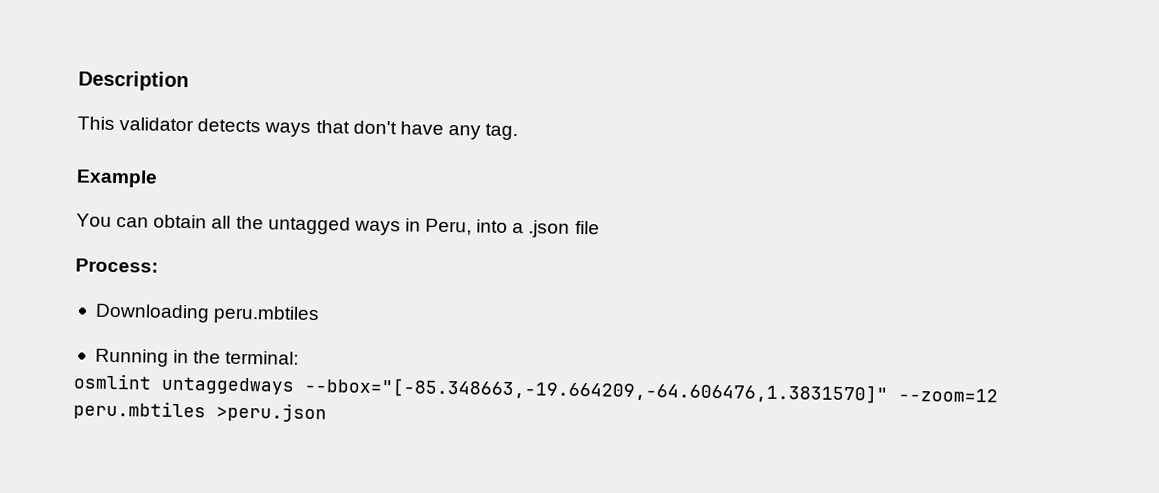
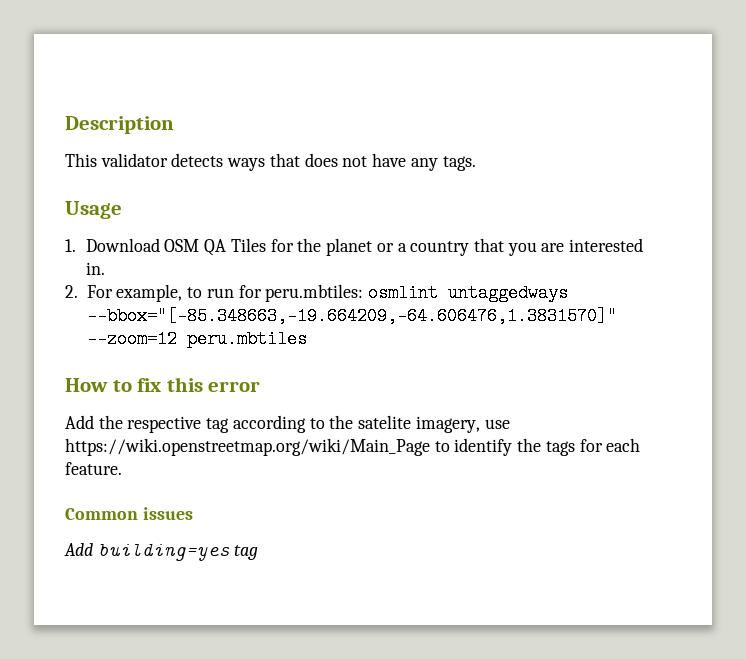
- This validator detects ways that don't have any tag.
- Example
- You can obtain all the untagged ways in Peru, into a .json file
- Process:
- Downloading peru.mbtiles
- Running in the terminal:
- osmlint untaggedways --bbox="[-85.348663,-19.664209,-64.606476,1.3831570]" --zoom=12 peru.mbtiles >peru.json
+ This validator detects ways that does not have any tags.
+ Usage
+ 1. Download OSM QA Tiles for the planet or a country that you are interested in.
+ 2. For example, to run for peru.mbtiles: osmlint untaggedways --bbox="[-85.348663,-19.664209,-64.606476,1.3831570]" --zoom=12 peru.mbtiles
+ How to fix this error
+ Add the respective tag according to the satelite imagery, use https://wiki.openstreetmap.org/wiki/Main_Page to identify the tags for each feature.
+ Common issues
+ Add building=yes tag

